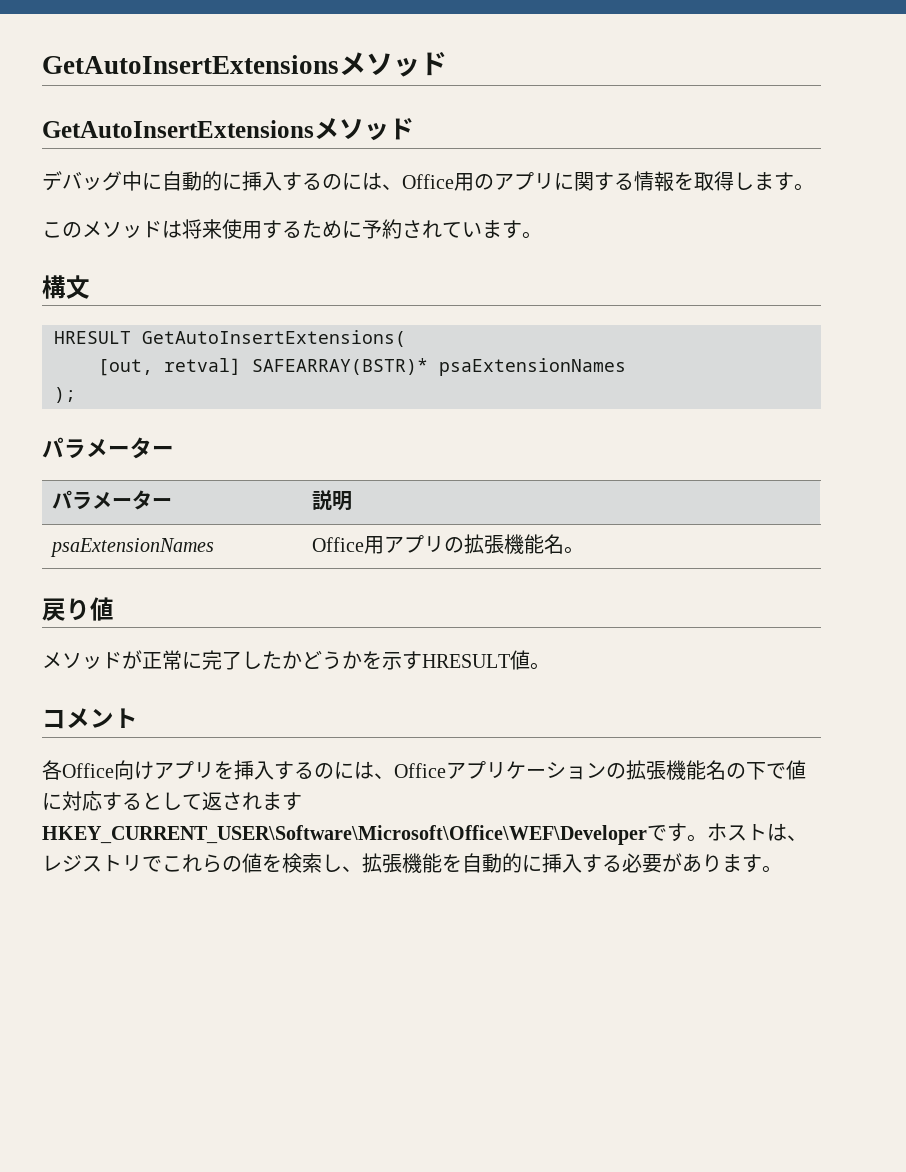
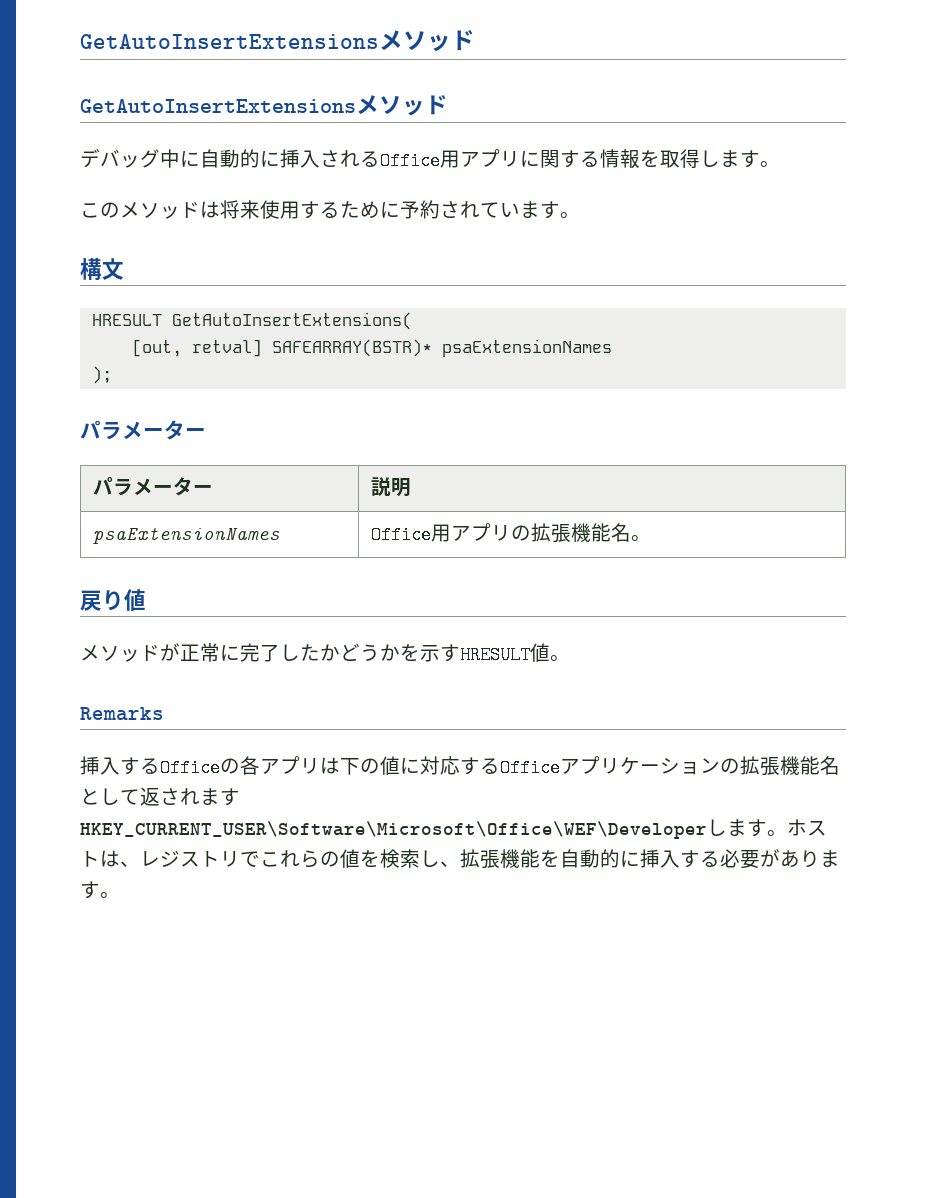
- デバッグ中に自動的に挿入するのには、Office用のアプリに関する情報を取得します。
+ デバッグ中に自動的に挿入されるOffice用アプリに関する情報を取得します。
- コメント
- 各Office向けアプリを挿入するのには、Officeアプリケーションの拡張機能名の下で値に対応するとして返されますHKEY_CURRENT_USER\Software\Microsoft\Office\WEF\Developerです。
+ Remarks
+ 挿入するOfficeの各アプリは下の値に対応するOfficeアプリケーションの拡張機能名として返されますHKEY_CURRENT_USER\Software\Microsoft\Office\WEF\Developerします。

